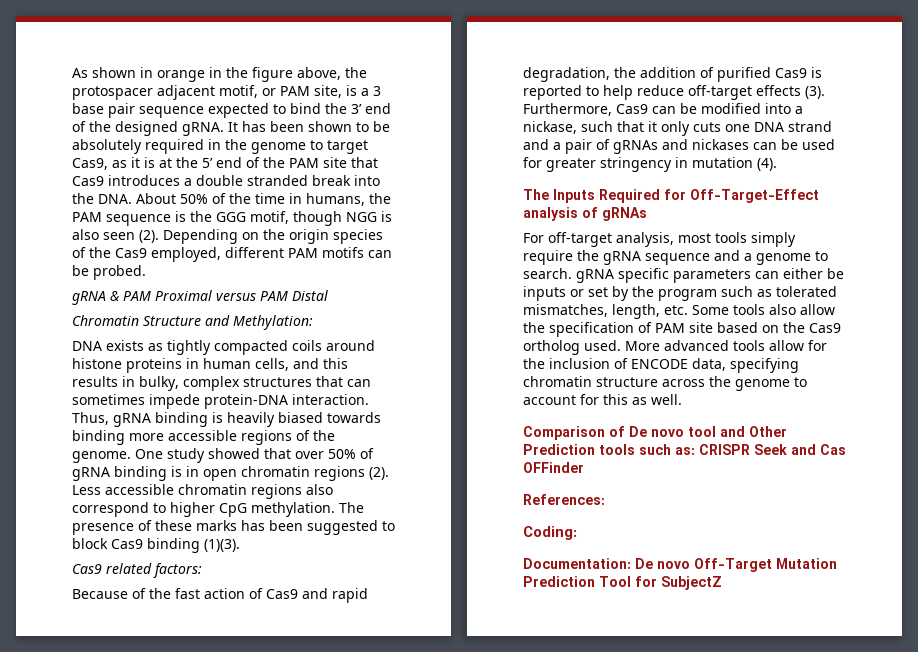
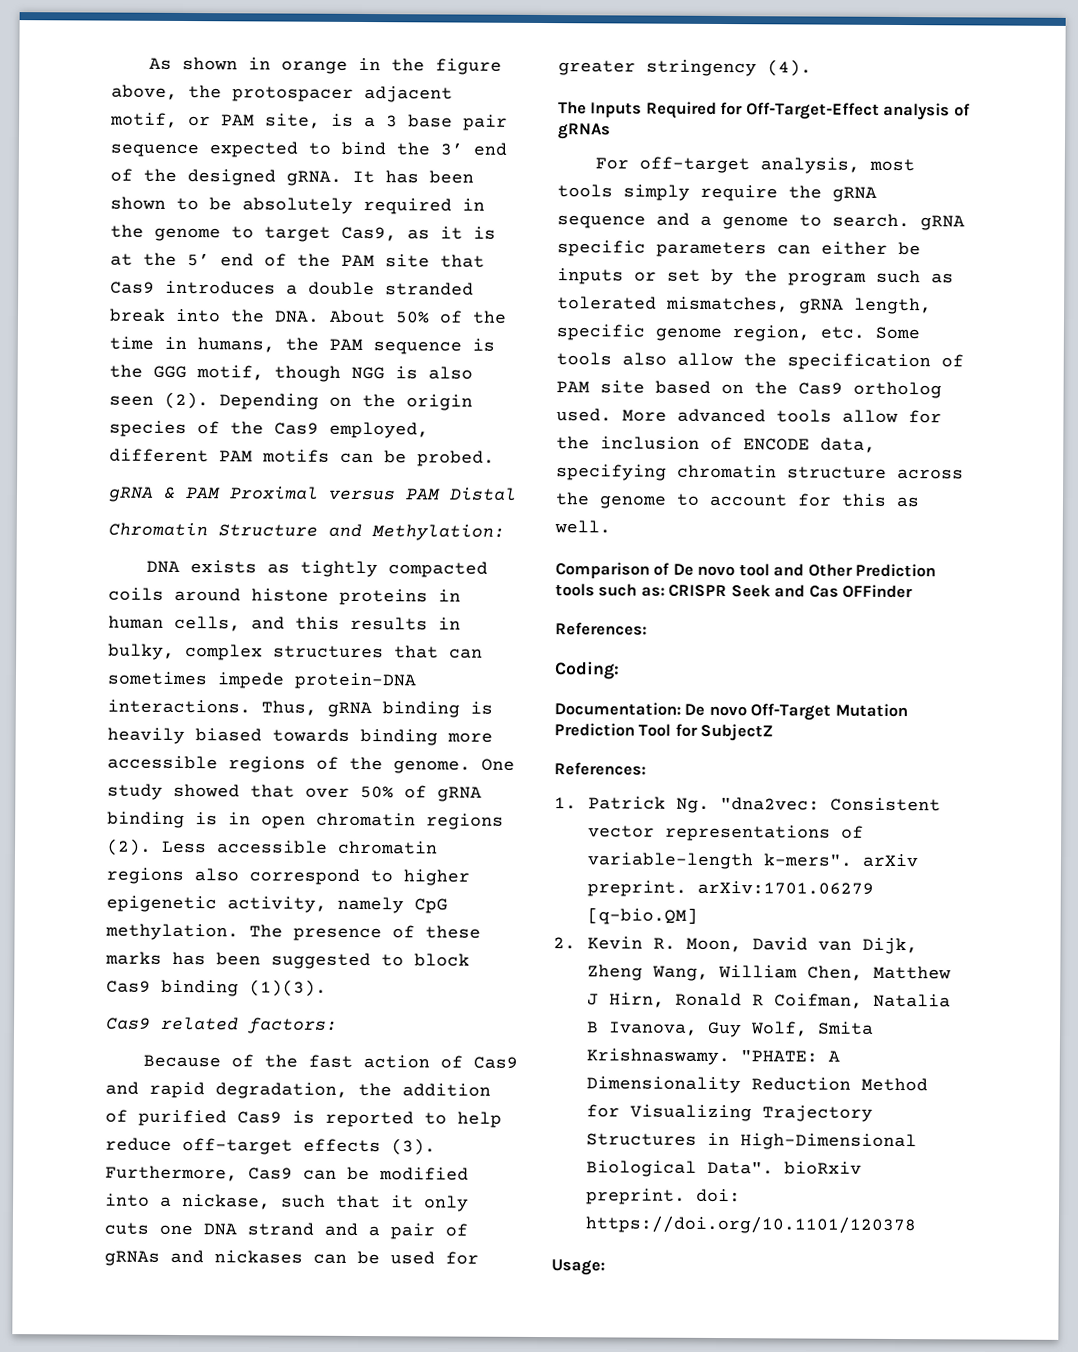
- DNA exists as tightly compacted coils around histone proteins in human cells, and this results in bulky, complex structures that can sometimes impede protein-DNA interaction.
+ DNA exists as tightly compacted coils around histone proteins in human cells, and this results in bulky, complex structures that can sometimes impede protein-DNA interactions.
- Less accessible chromatin regions also correspond to higher CpG methylation.
+ Less accessible chromatin regions also correspond to higher epigenetic activity, namely CpG methylation.
- Furthermore, Cas9 can be modified into a nickase, such that it only cuts one DNA strand and a pair of gRNAs and nickases can be used for greater stringency in mutation (4).
+ Furthermore, Cas9 can be modified into a nickase, such that it only cuts one DNA strand and a pair of gRNAs and nickases can be used for greater stringency (4).
- For off-target analysis, most tools simply require the gRNA sequence and a genome to search. gRNA specific parameters can either be inputs or set by the program such as tolerated mismatches, length, etc. Some tools also allow the specification of PAM site based on the Cas9 ortholog used.
+ For off-target analysis, most tools simply require the gRNA sequence and a genome to search. gRNA specific parameters can either be inputs or set by the program such as tolerated mismatches, gRNA length, specific genome region, etc. Some tools also allow the specification of PAM site based on the Cas9 ortholog used.
  Documentation: De novo Off-Target Mutation Prediction Tool for SubjectZ
+ References:
+ 1. Patrick Ng. "dna2vec: Consistent vector representations of variable-length k-mers". arXiv preprint. arXiv:1701.06279 [q-bio.QM]
+ 2. Kevin R. Moon, David van Dijk, Zheng Wang, William Chen, Matthew J Hirn, Ronald R Coifman, Natalia B Ivanova, Guy Wolf, Smita Krishnaswamy. "PHATE: A Dimensionality Reduction Method for Visualizing Trajectory Structures in High-Dimensional Biological Data". bioRxiv preprint. doi: https://doi.org/10.1101/120378
+ Usage:

